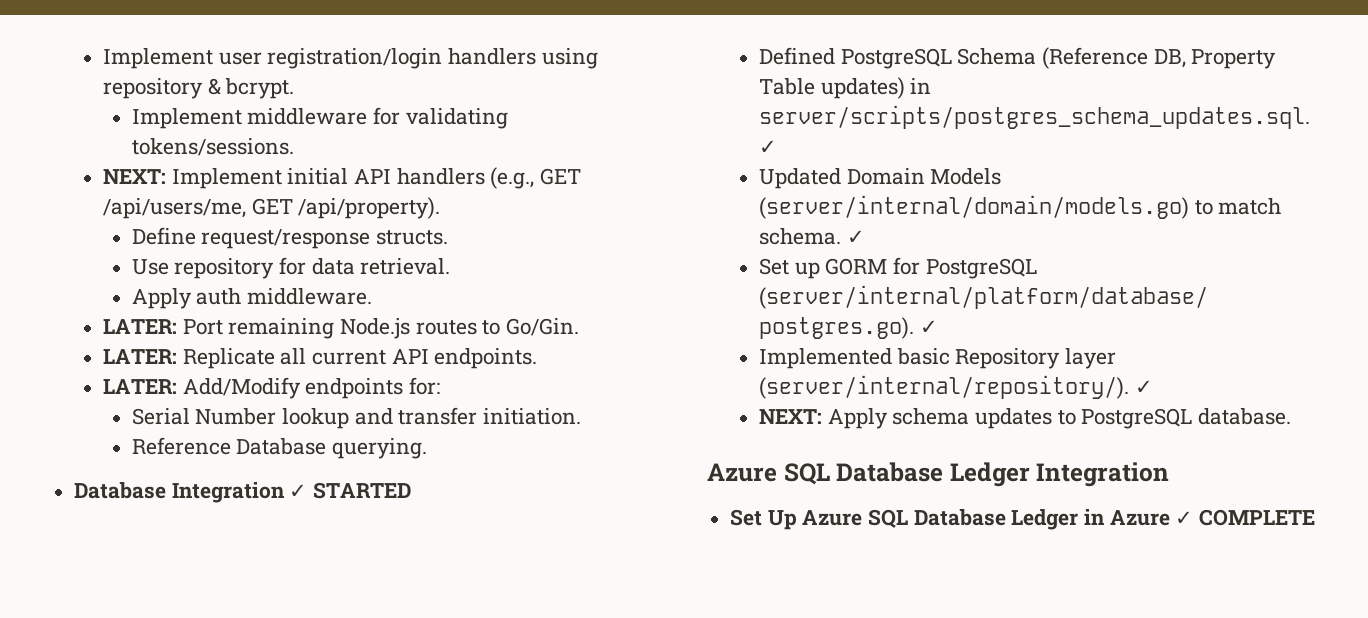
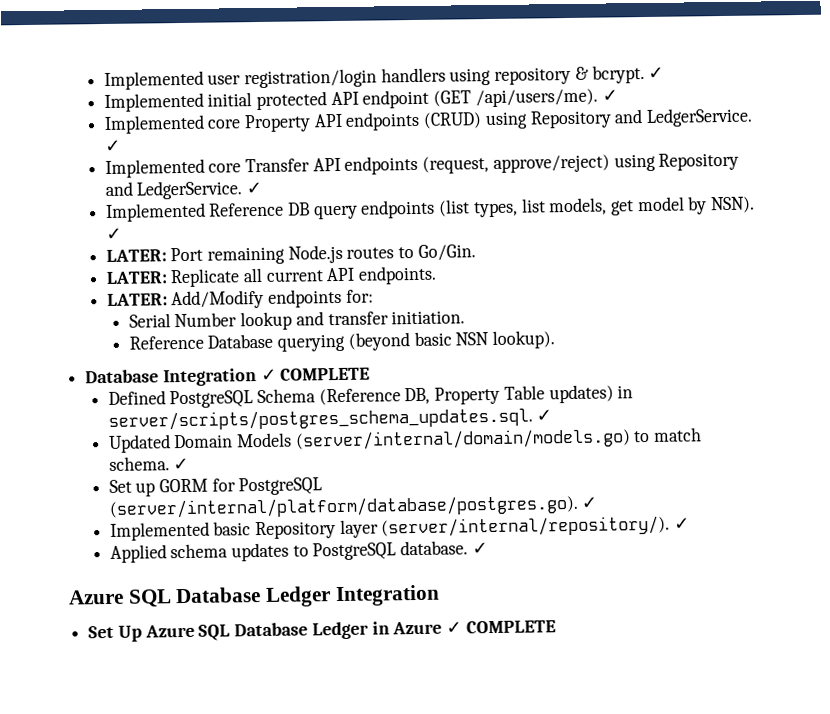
- Implement user registration/login handlers using repository & bcrypt.
- Implement middleware for validating tokens/sessions.
- NEXT: Implement initial API handlers (e.g., GET /api/users/me, GET /api/property).
- Define request/response structs.
- Use repository for data retrieval.
- Apply auth middleware.
+ Implemented user registration/login handlers using repository & bcrypt. ✓
+ Implemented initial protected API endpoint (GET /api/users/me). ✓
+ Implemented core Property API endpoints (CRUD) using Repository and LedgerService. ✓
+ Implemented core Transfer API endpoints (request, approve/reject) using Repository and LedgerService. ✓
+ Implemented Reference DB query endpoints (list types, list models, get model by NSN). ✓
- Reference Database querying.
+ Reference Database querying (beyond basic NSN lookup).
- Database Integration ✓ STARTED
+ Database Integration ✓ COMPLETE
- NEXT: Apply schema updates to PostgreSQL database.
+ Applied schema updates to PostgreSQL database. ✓

